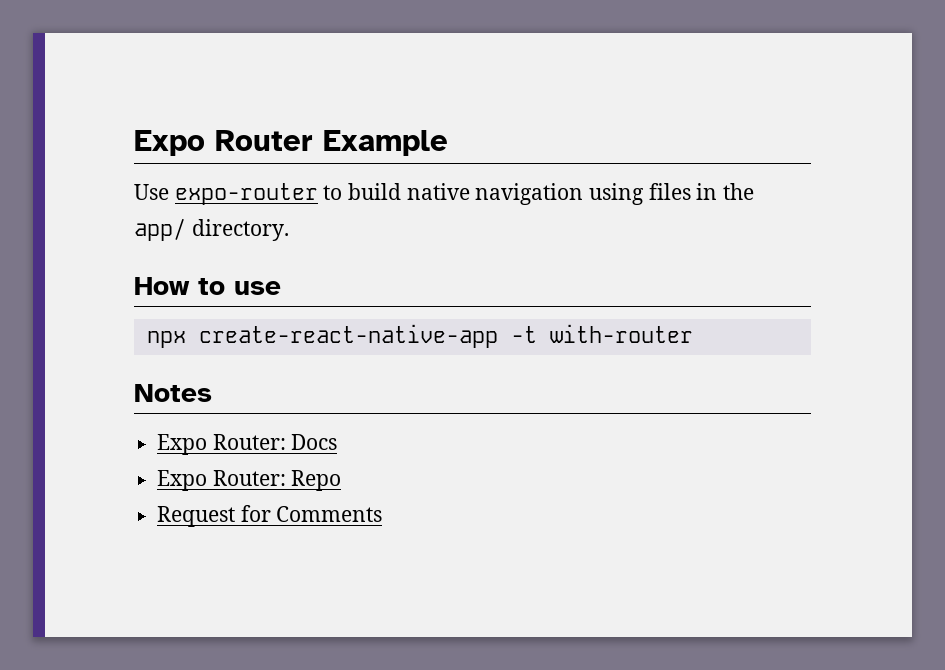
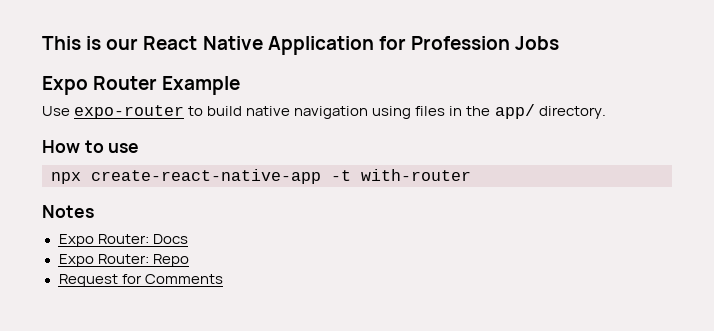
+ This is our React Native Application for Profession Jobs

